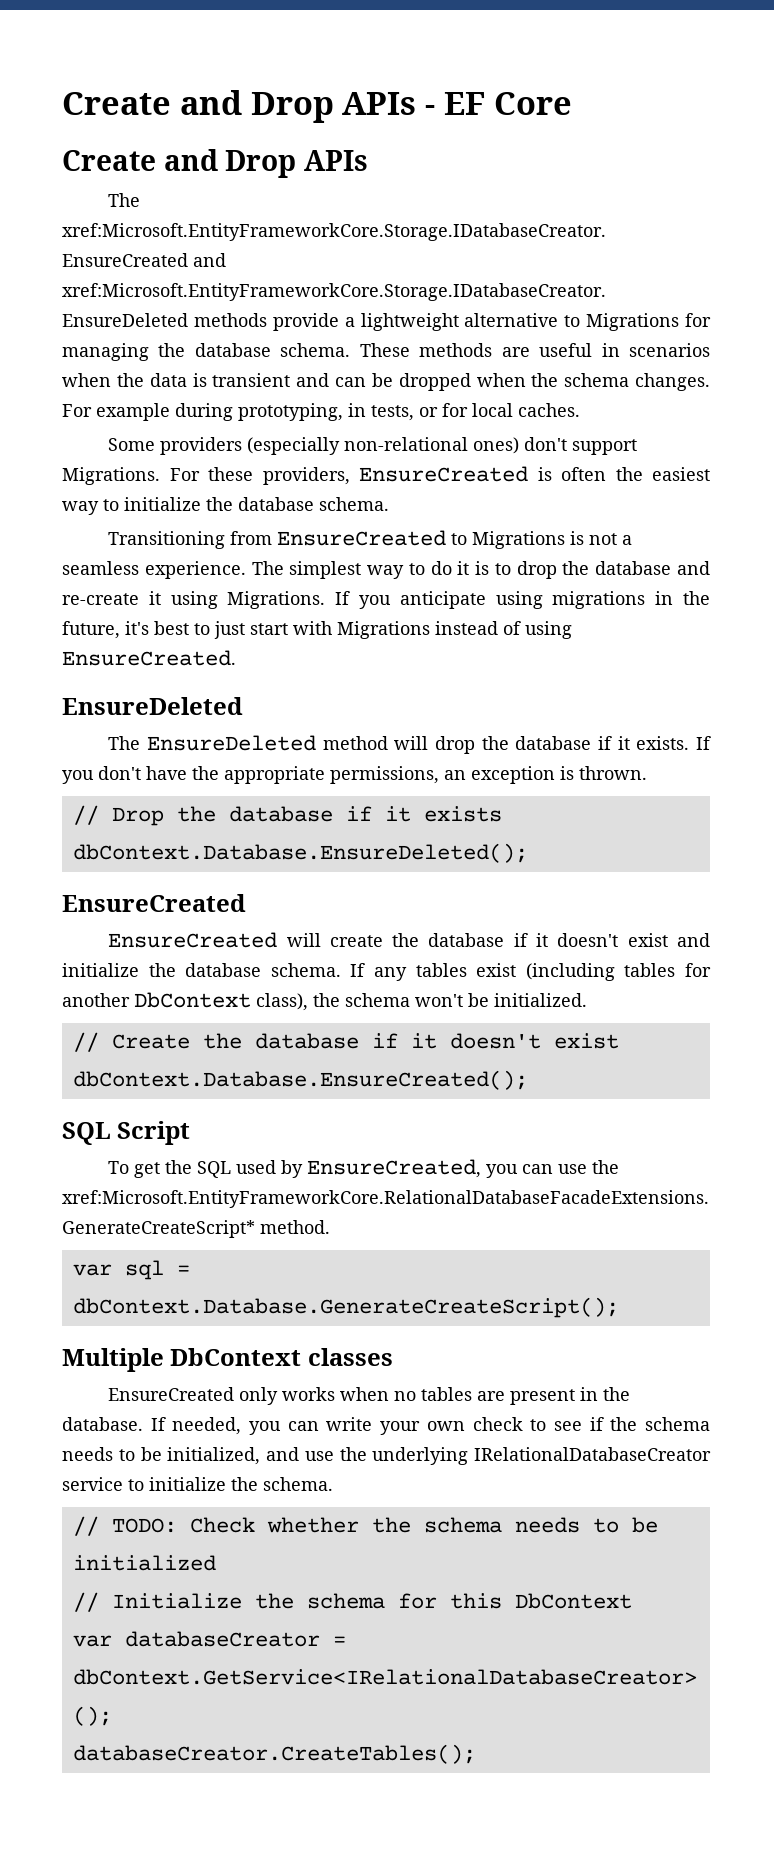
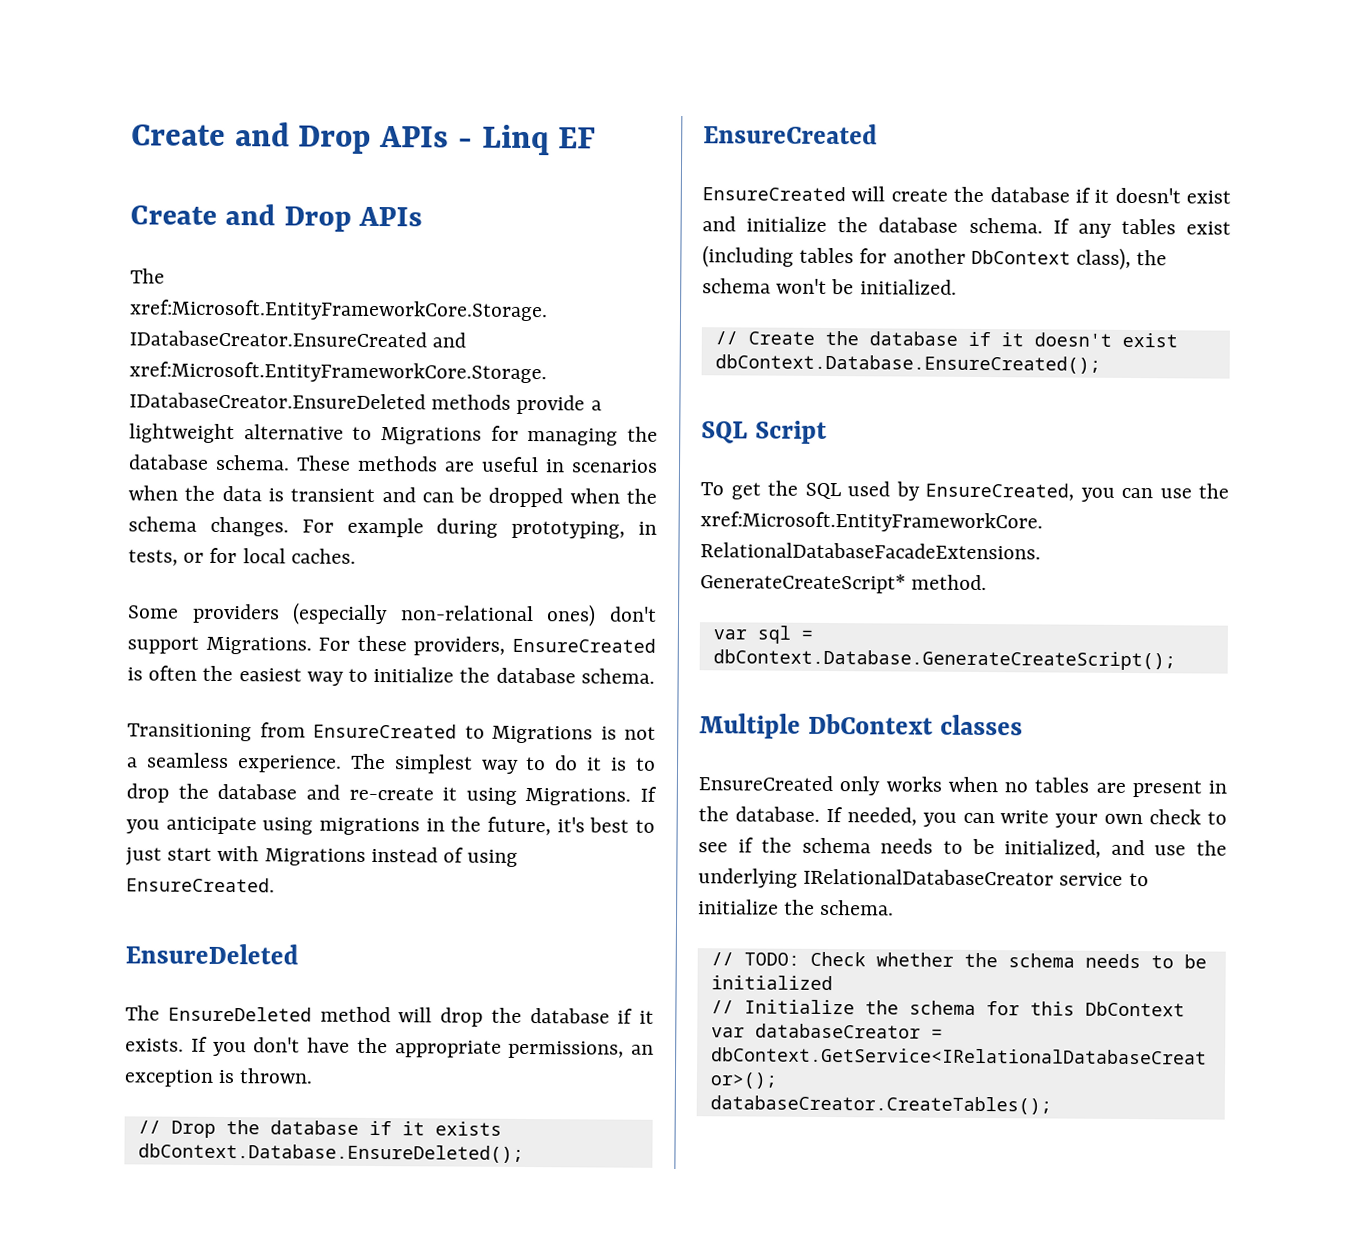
- Create and Drop APIs - EF Core
+ Create and Drop APIs - Linq EF

